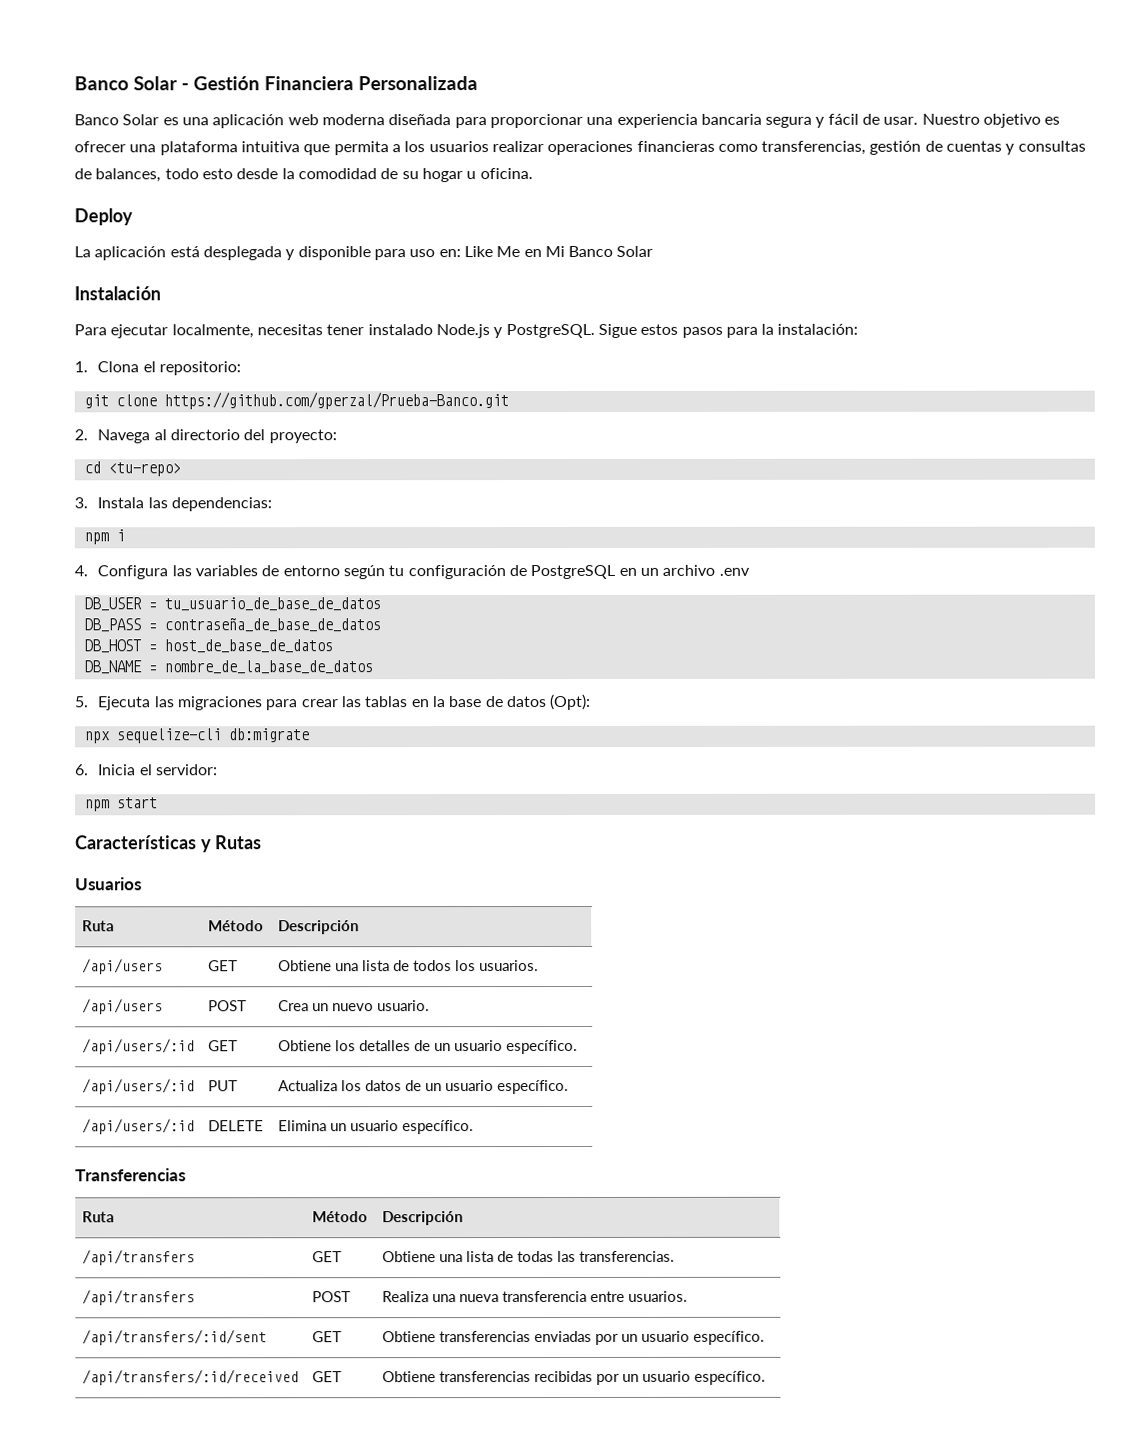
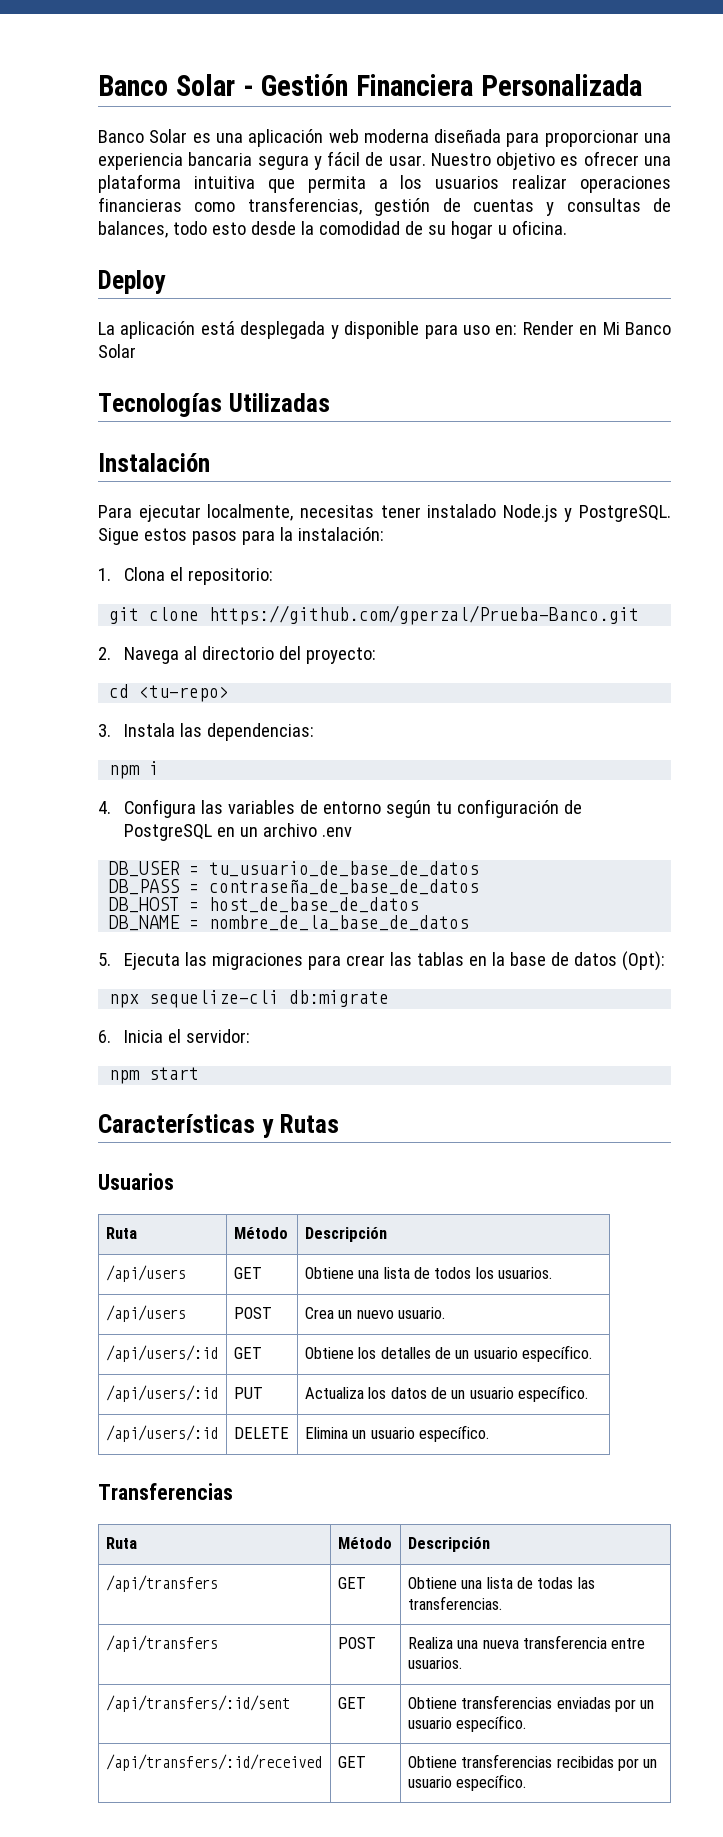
- La aplicación está desplegada y disponible para uso en: Like Me en Mi Banco Solar
+ La aplicación está desplegada y disponible para uso en: Render en Mi Banco Solar
+ Tecnologías Utilizadas

